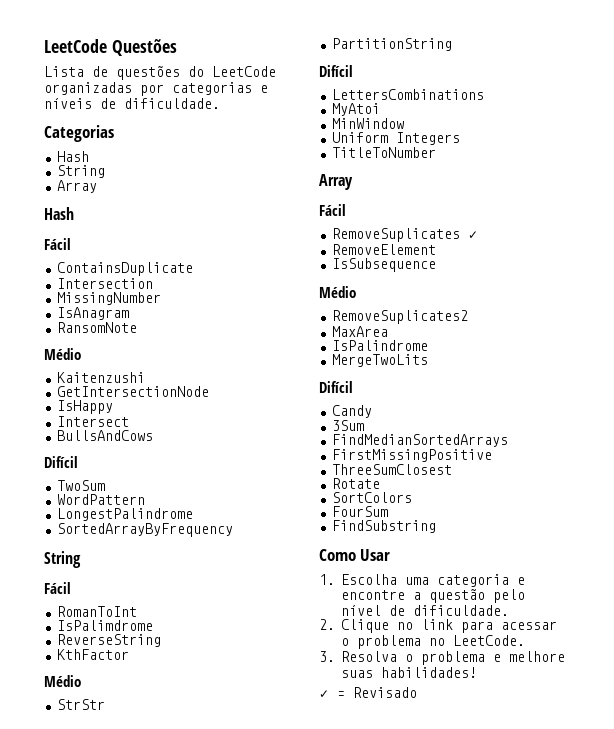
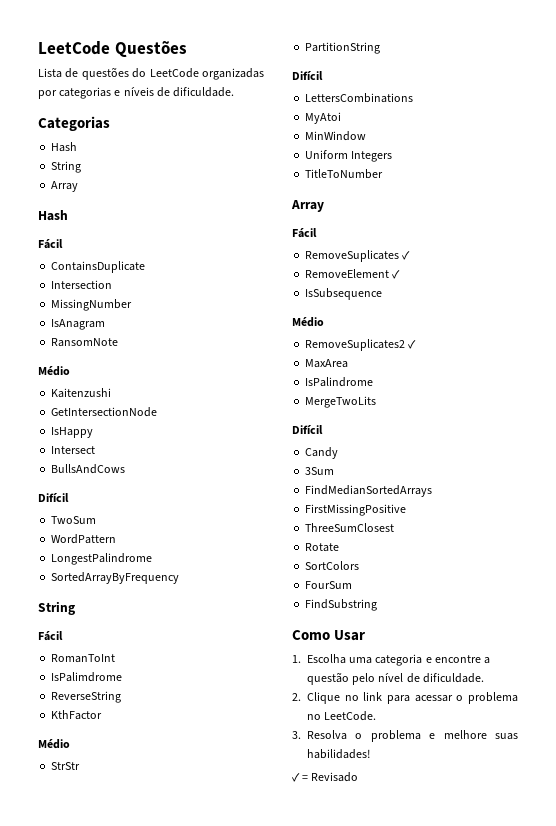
- RemoveElement
+ RemoveElement ✓
- RemoveSuplicates2
+ RemoveSuplicates2 ✓

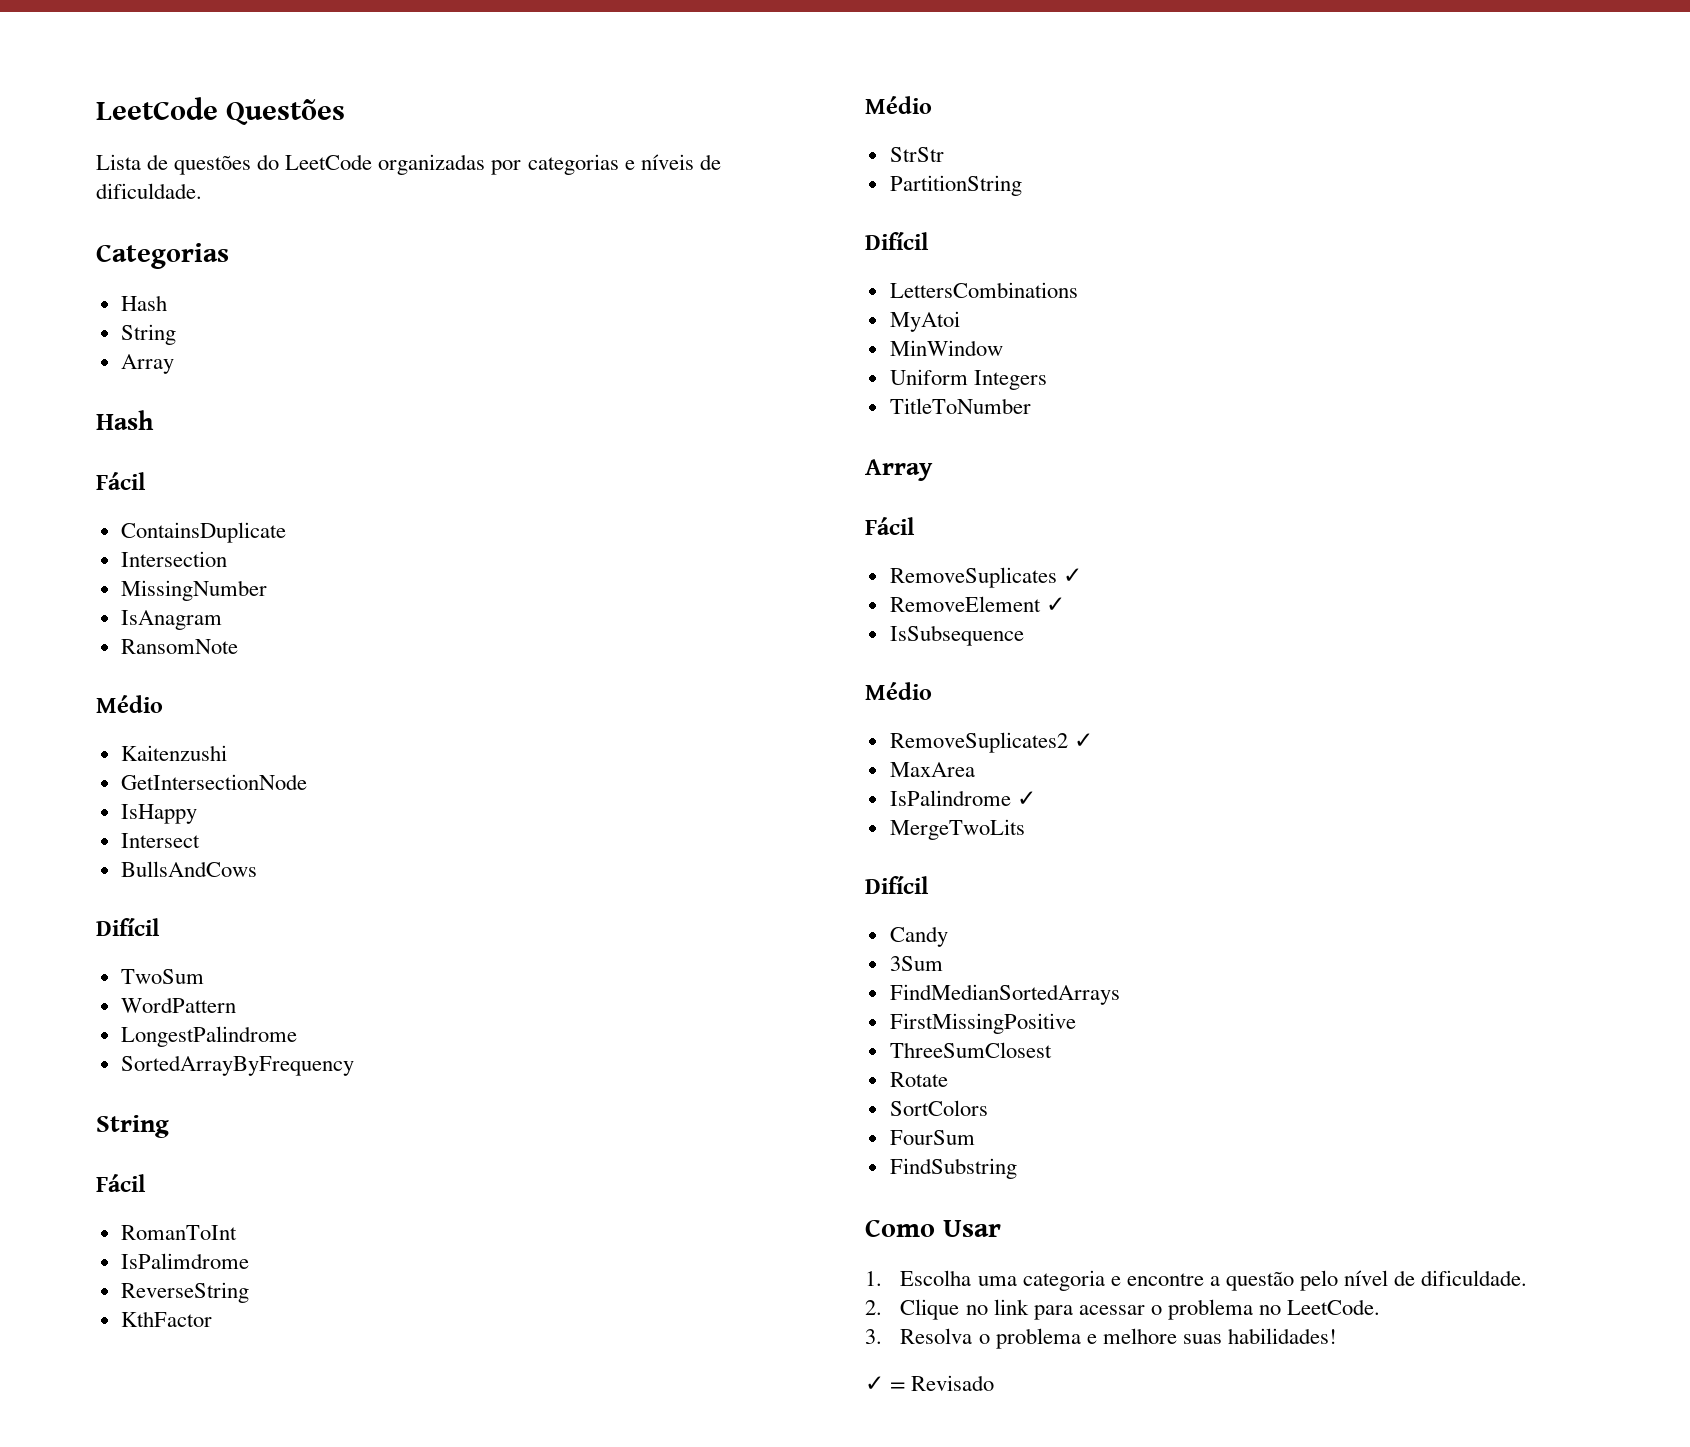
- IsPalindrome
+ IsPalindrome ✓

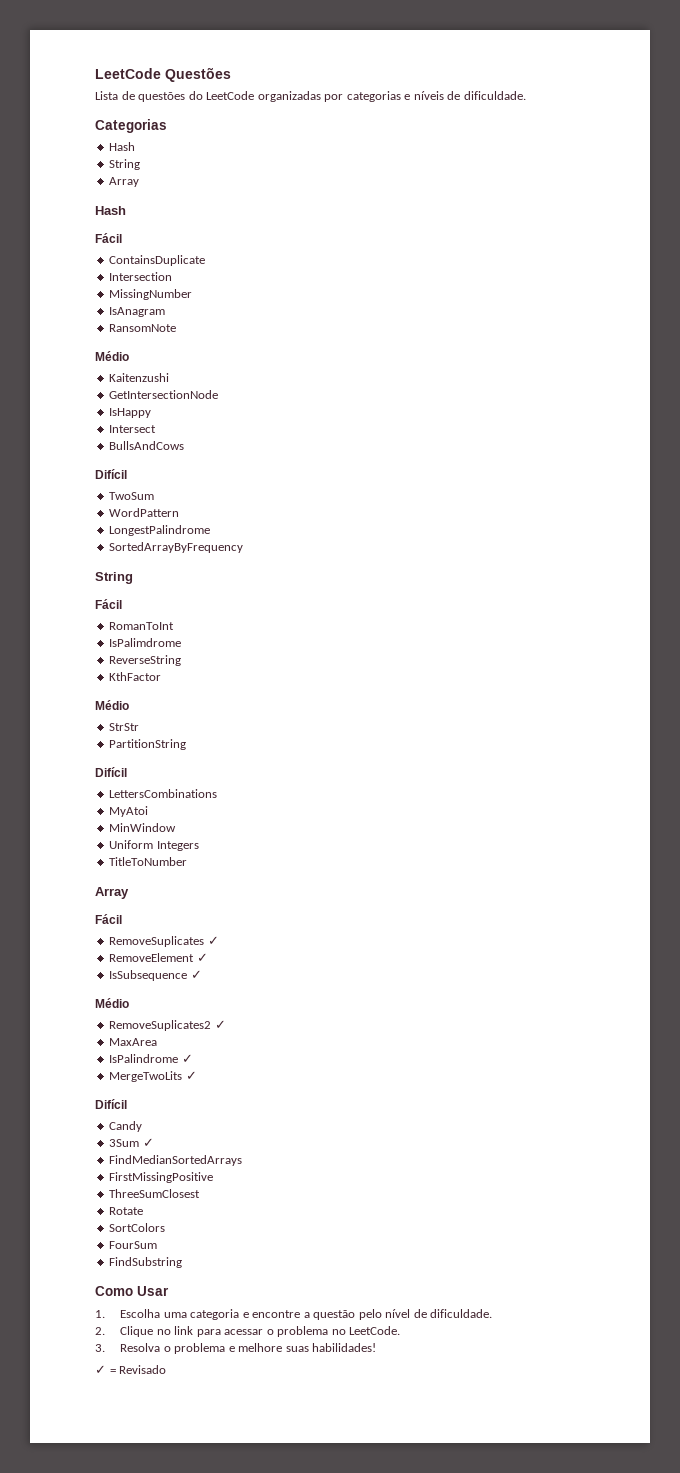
- IsSubsequence
+ IsSubsequence ✓
- MergeTwoLits
+ MergeTwoLits ✓
- 3Sum
+ 3Sum ✓

